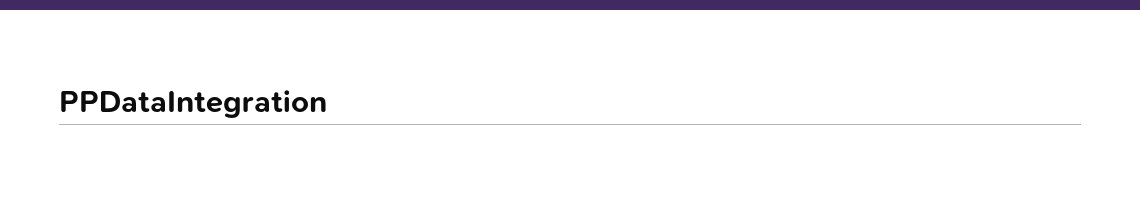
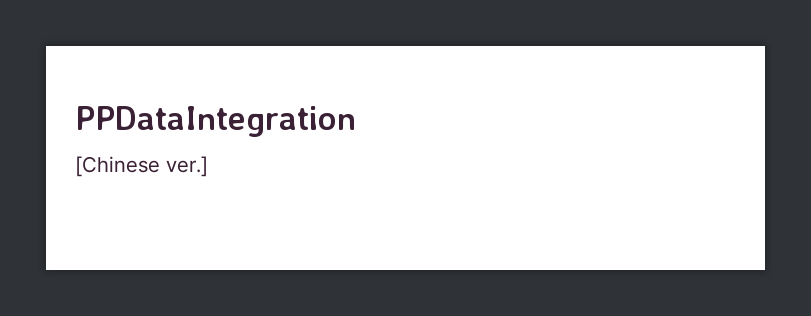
+ [Chinese ver.]

